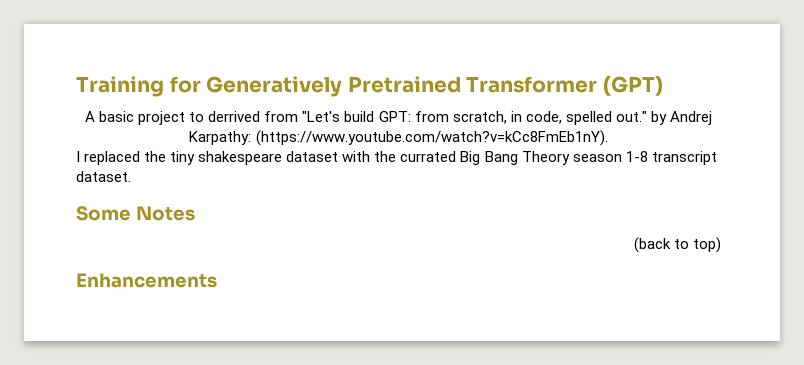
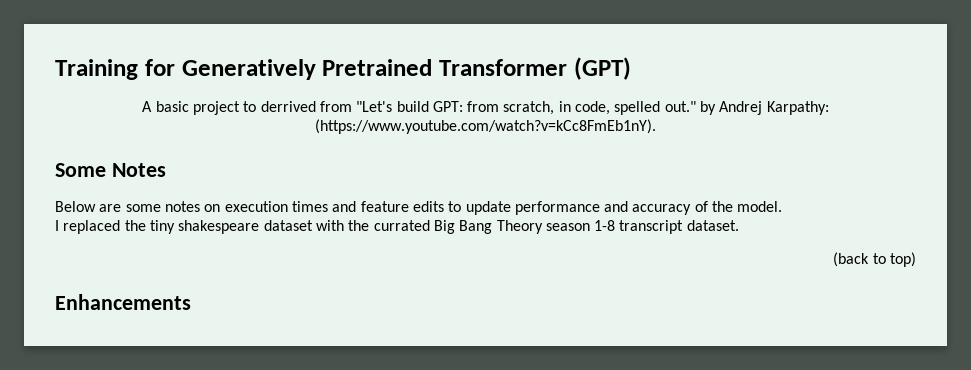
+ Some Notes
+ Below are some notes on execution times and feature edits to update performance and accuracy of the model.
- Some Notes

